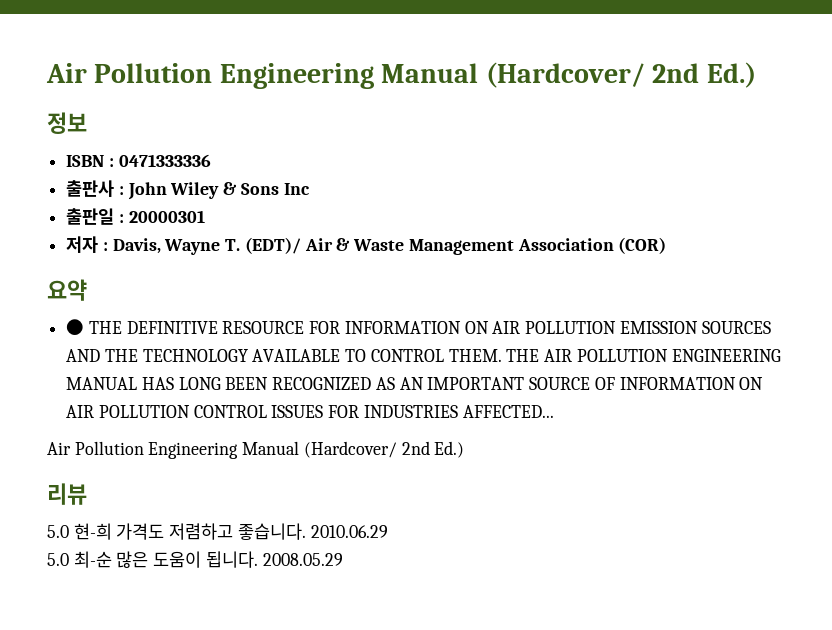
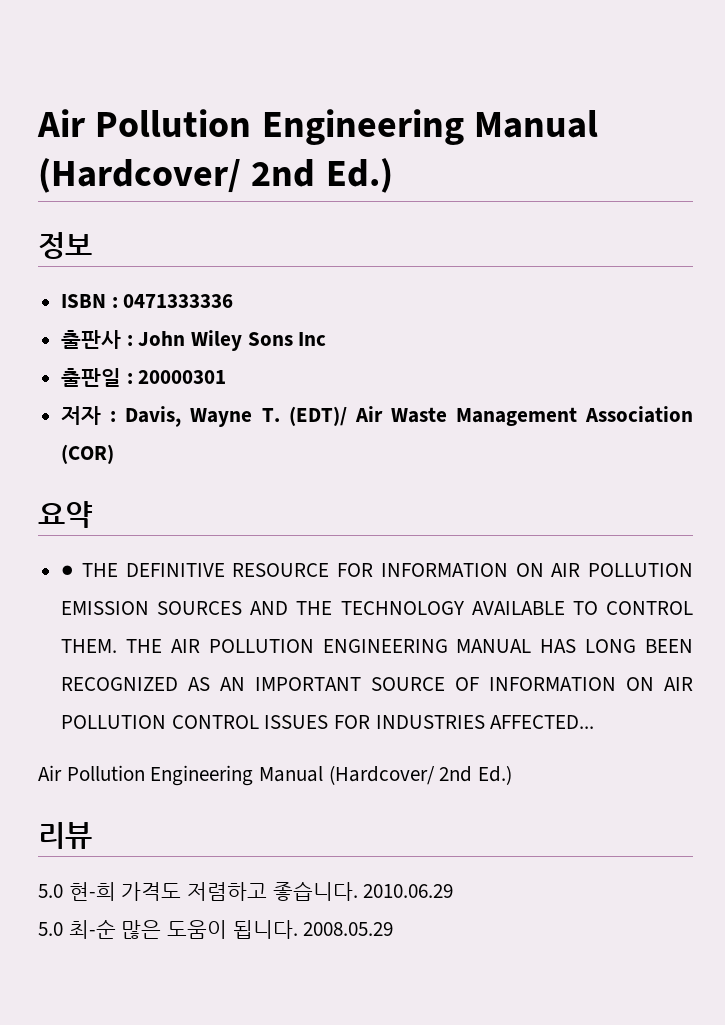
- 출판사 : John Wiley & Sons Inc
+ 출판사 : John Wiley Sons Inc
- 저자 : Davis, Wayne T. (EDT)/ Air & Waste Management Association (COR)
+ 저자 : Davis, Wayne T. (EDT)/ Air Waste Management Association (COR)

